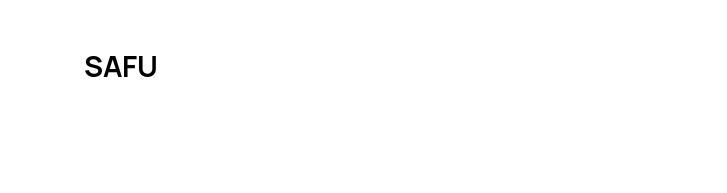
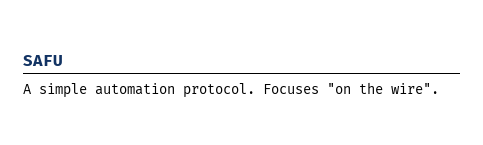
+ A simple automation protocol. Focuses "on the wire".

